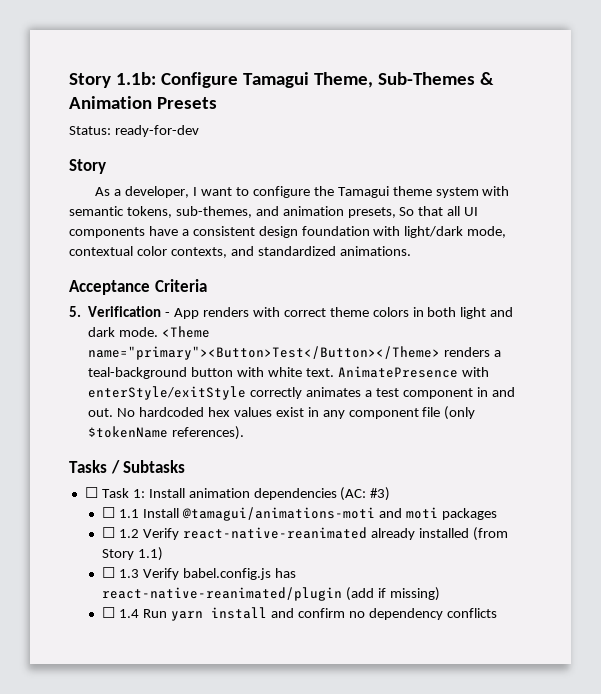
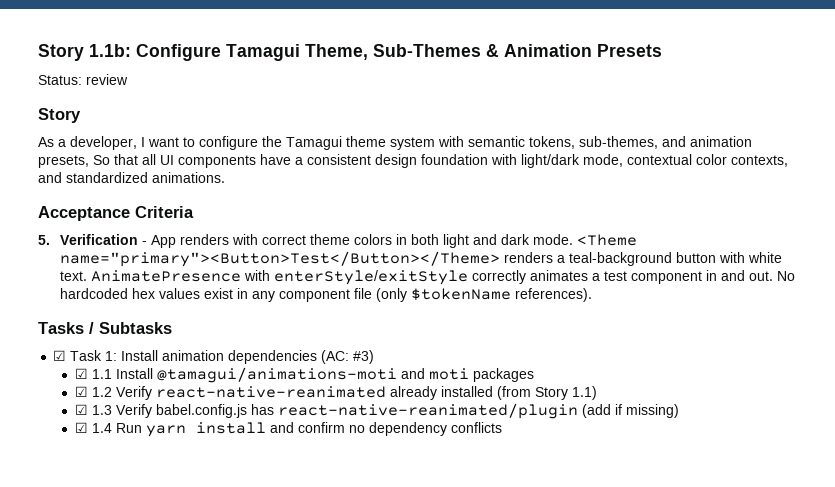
- Status: ready-for-dev
+ Status: review
- ☐ Task 1: Install animation dependencies (AC: #3)
+ ☑ Task 1: Install animation dependencies (AC: #3)
- ☐ 1.1 Install @tamagui/animations-moti and moti packages
+ ☑ 1.1 Install @tamagui/animations-moti and moti packages
- ☐ 1.2 Verify react-native-reanimated already installed (from Story 1.1)
+ ☑ 1.2 Verify react-native-reanimated already installed (from Story 1.1)
- ☐ 1.3 Verify babel.config.js has react-native-reanimated/plugin (add if missing)
+ ☑ 1.3 Verify babel.config.js has react-native-reanimated/plugin (add if missing)
- ☐ 1.4 Run yarn install and confirm no dependency conflicts
+ ☑ 1.4 Run yarn install and confirm no dependency conflicts

